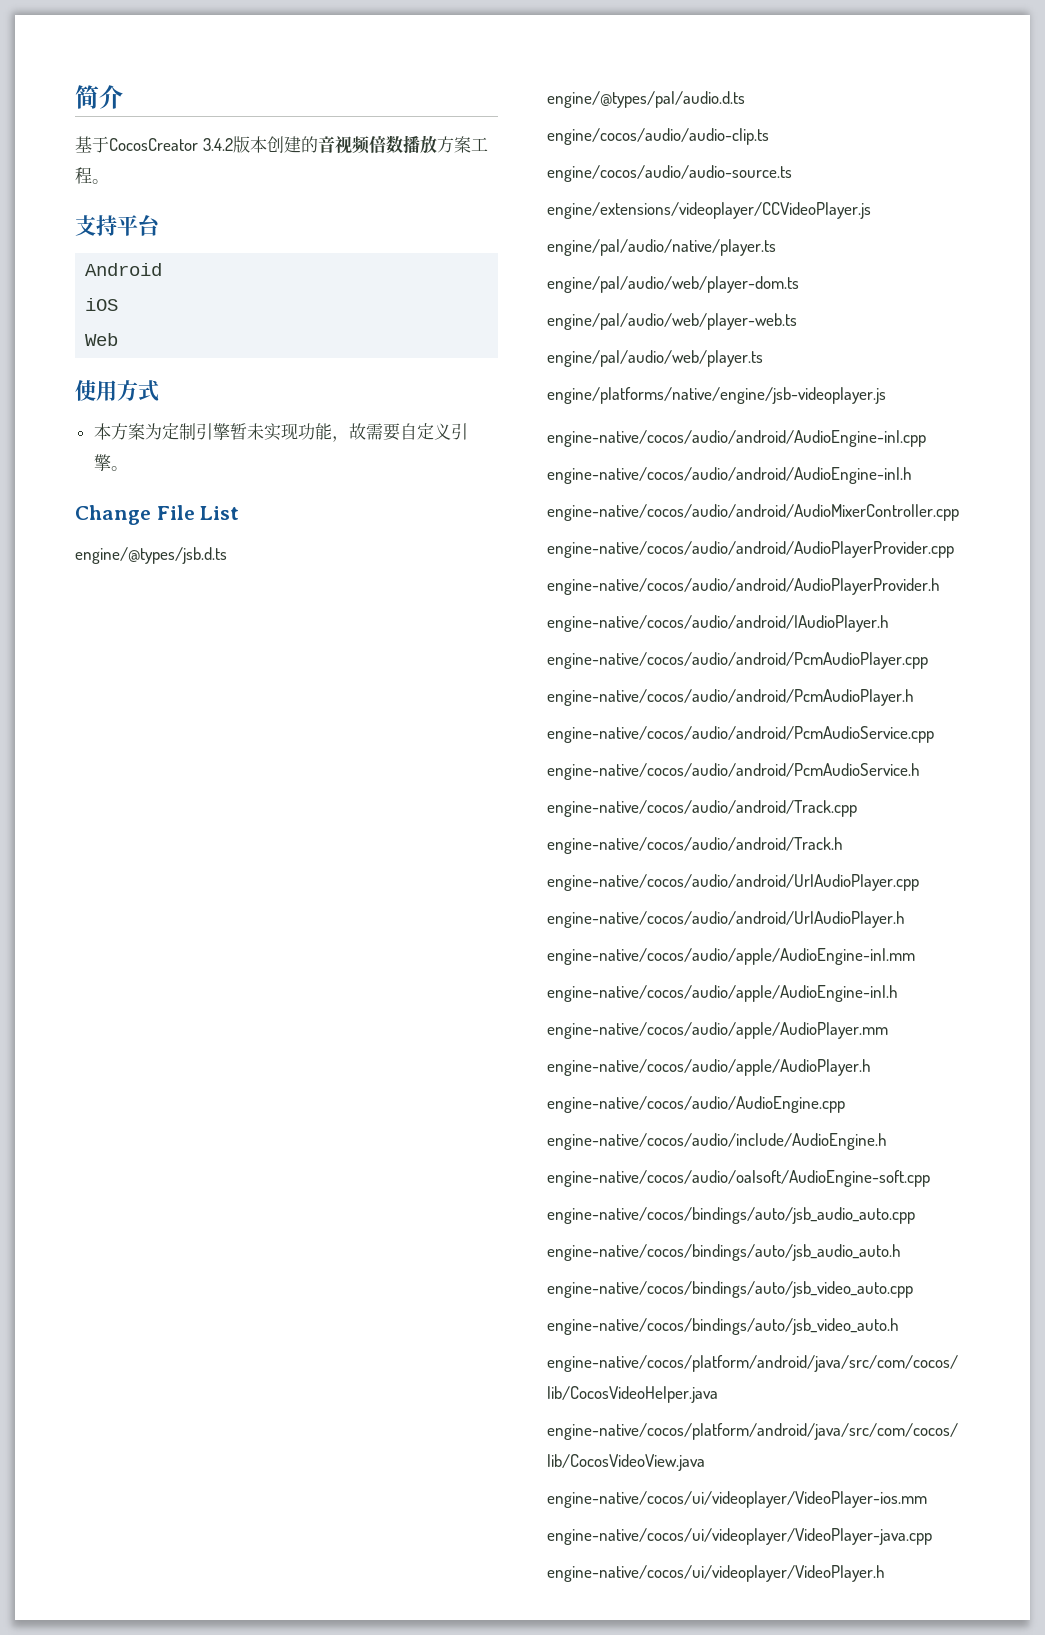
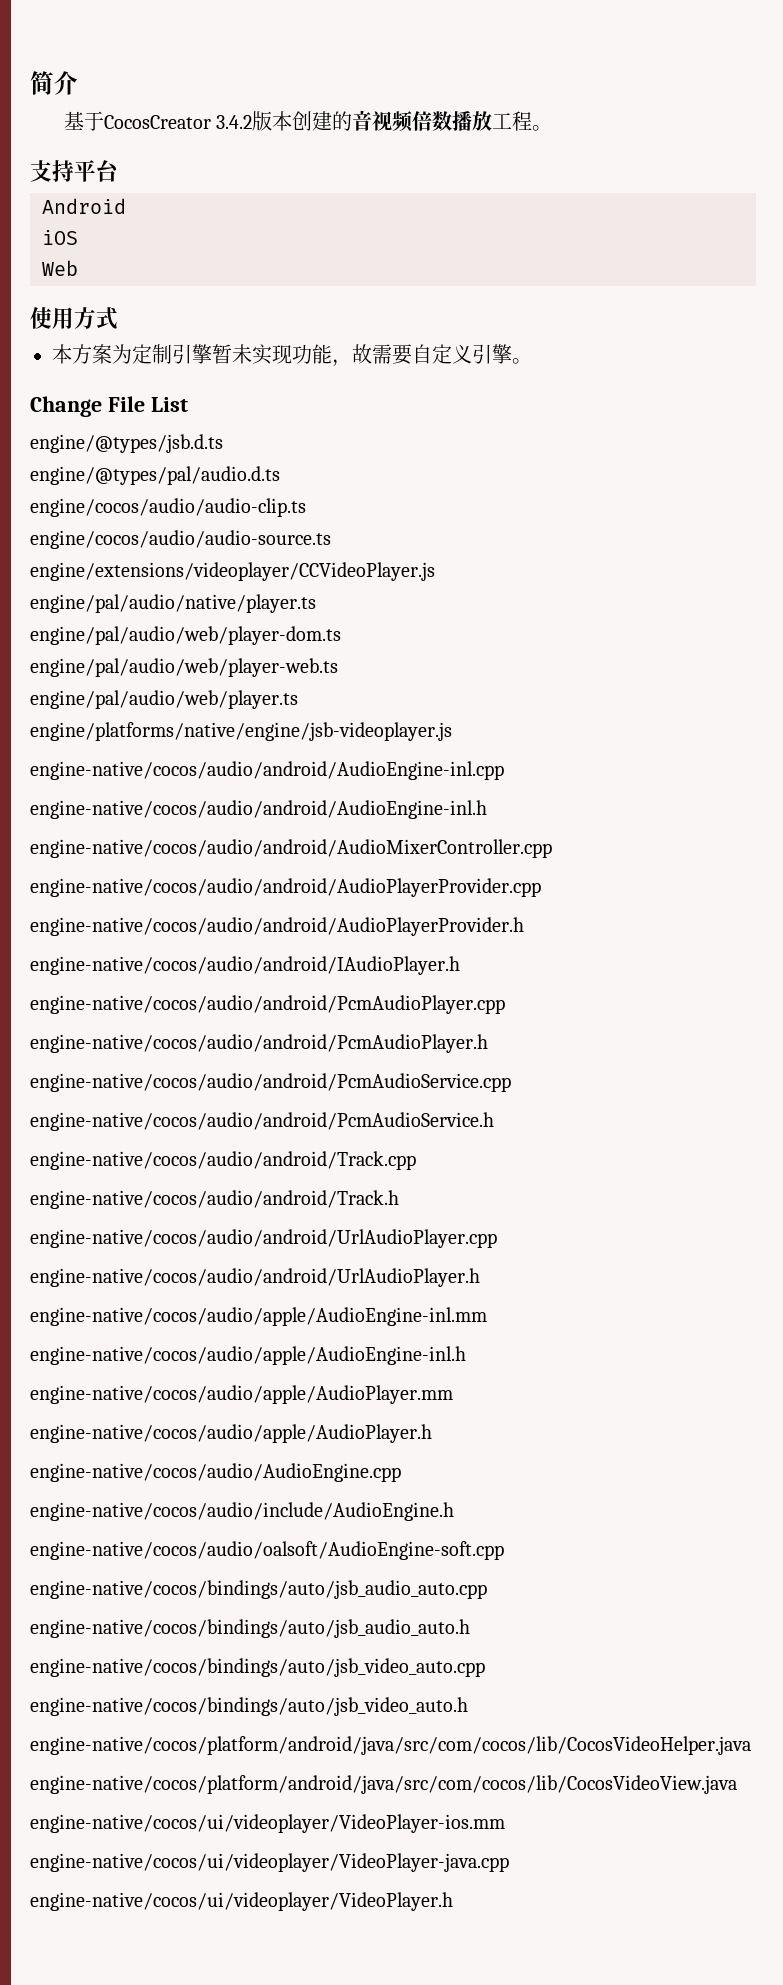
- 基于CocosCreator 3.4.2版本创建的音视频倍数播放方案工程。
+ 基于CocosCreator 3.4.2版本创建的音视频倍数播放工程。

